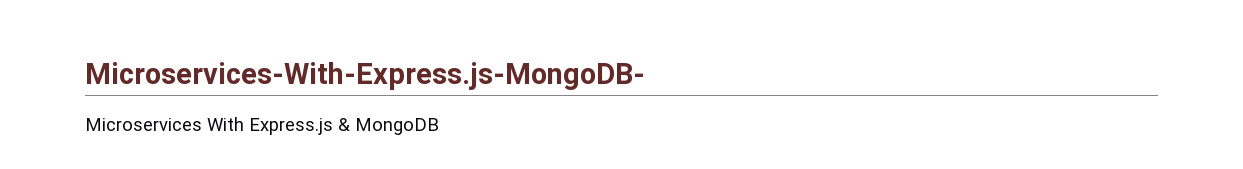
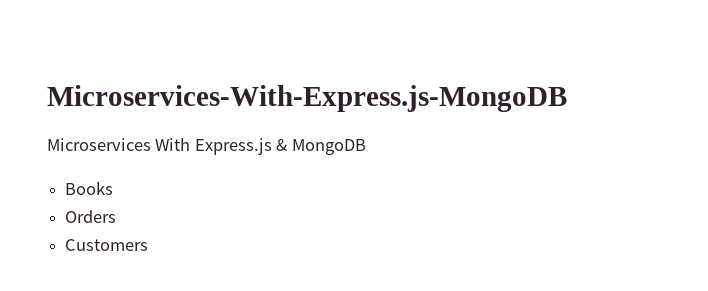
- Microservices-With-Express.js-MongoDB-
+ Microservices-With-Express.js-MongoDB
+ Books
+ Orders
+ Customers

